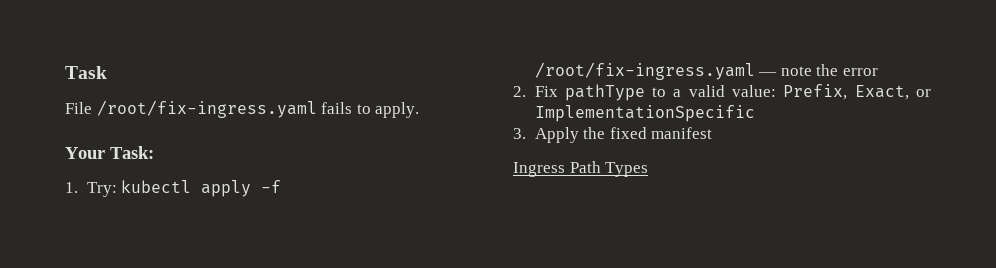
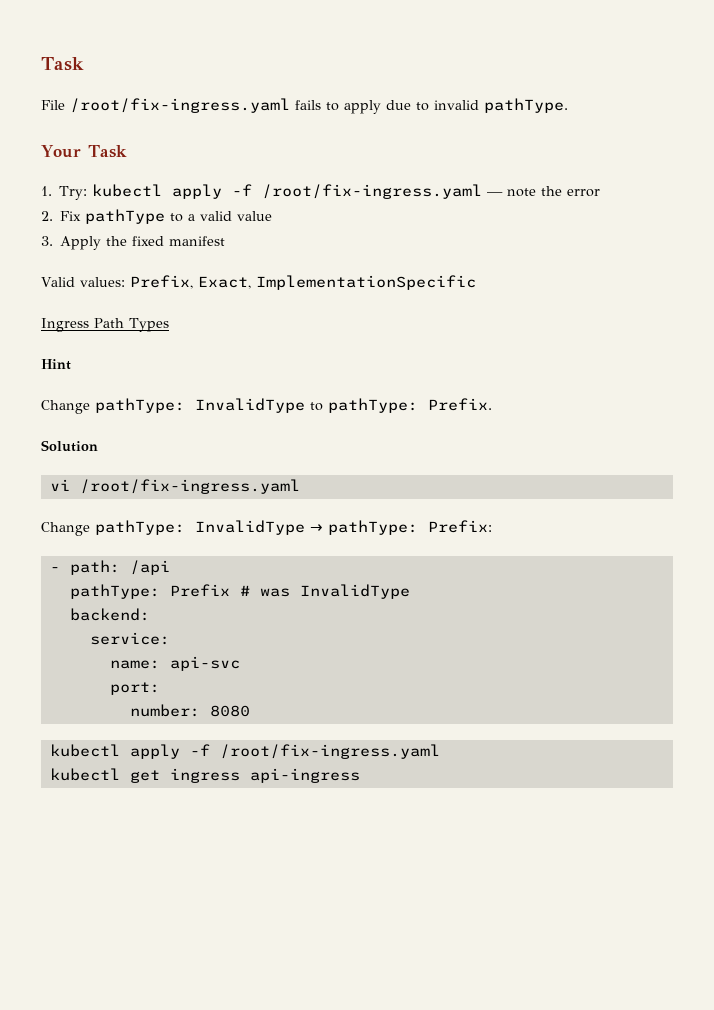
- File /root/fix-ingress.yaml fails to apply.
+ File /root/fix-ingress.yaml fails to apply due to invalid pathType.
- Your Task:
+ Your Task
- 2. Fix pathType to a valid value: Prefix, Exact, or ImplementationSpecific
+ 2. Fix pathType to a valid value
+ Valid values: Prefix, Exact, ImplementationSpecific
  Ingress Path Types
+ Hint
+ Change pathType: InvalidType to pathType: Prefix.
+ Solution
+ vi /root/fix-ingress.yaml
+ Change pathType: InvalidType → pathType: Prefix:
+ - path: /api
+ pathType: Prefix # was InvalidType
+ backend:
+ service:
+ name: api-svc
+ port:
+ number: 8080
+ kubectl apply -f /root/fix-ingress.yaml
+ kubectl get ingress api-ingress

